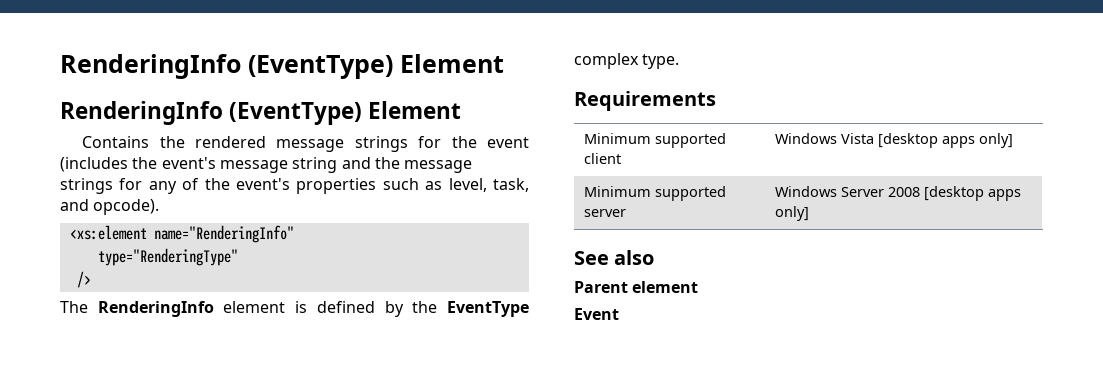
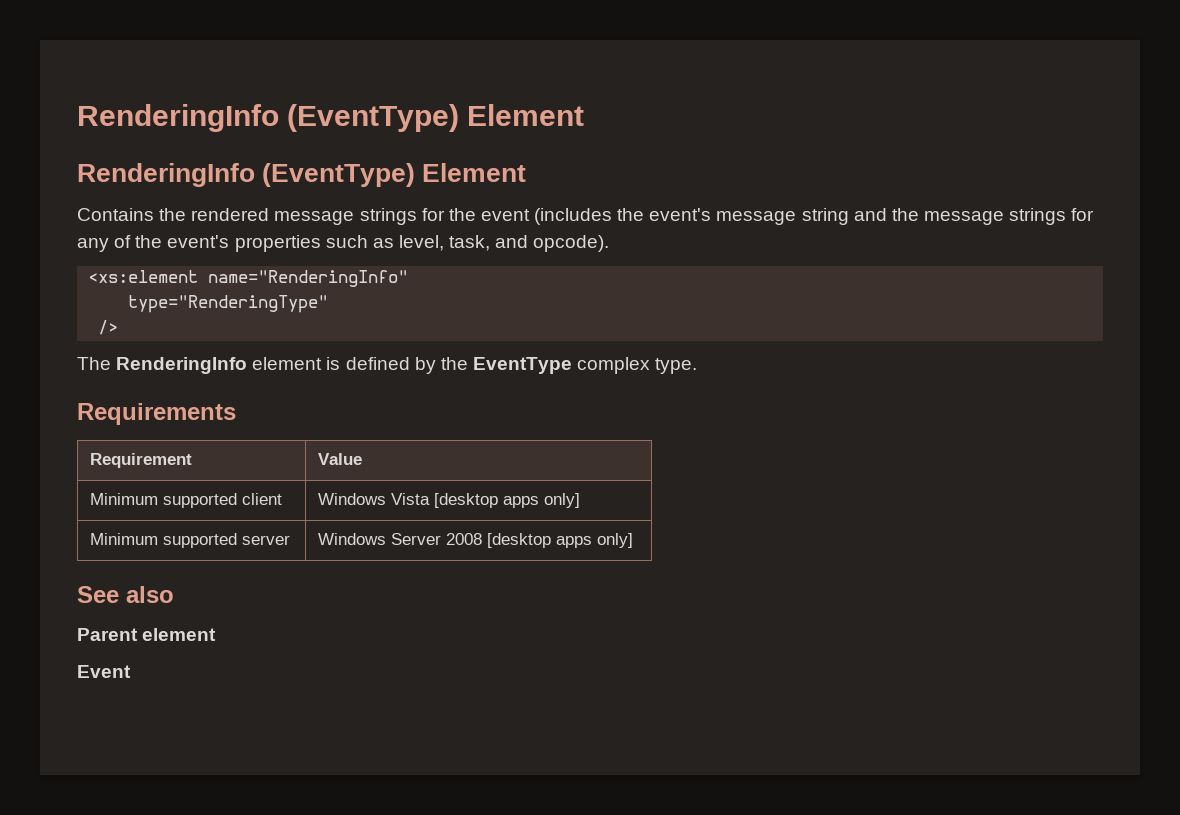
+ Requirement | Value

